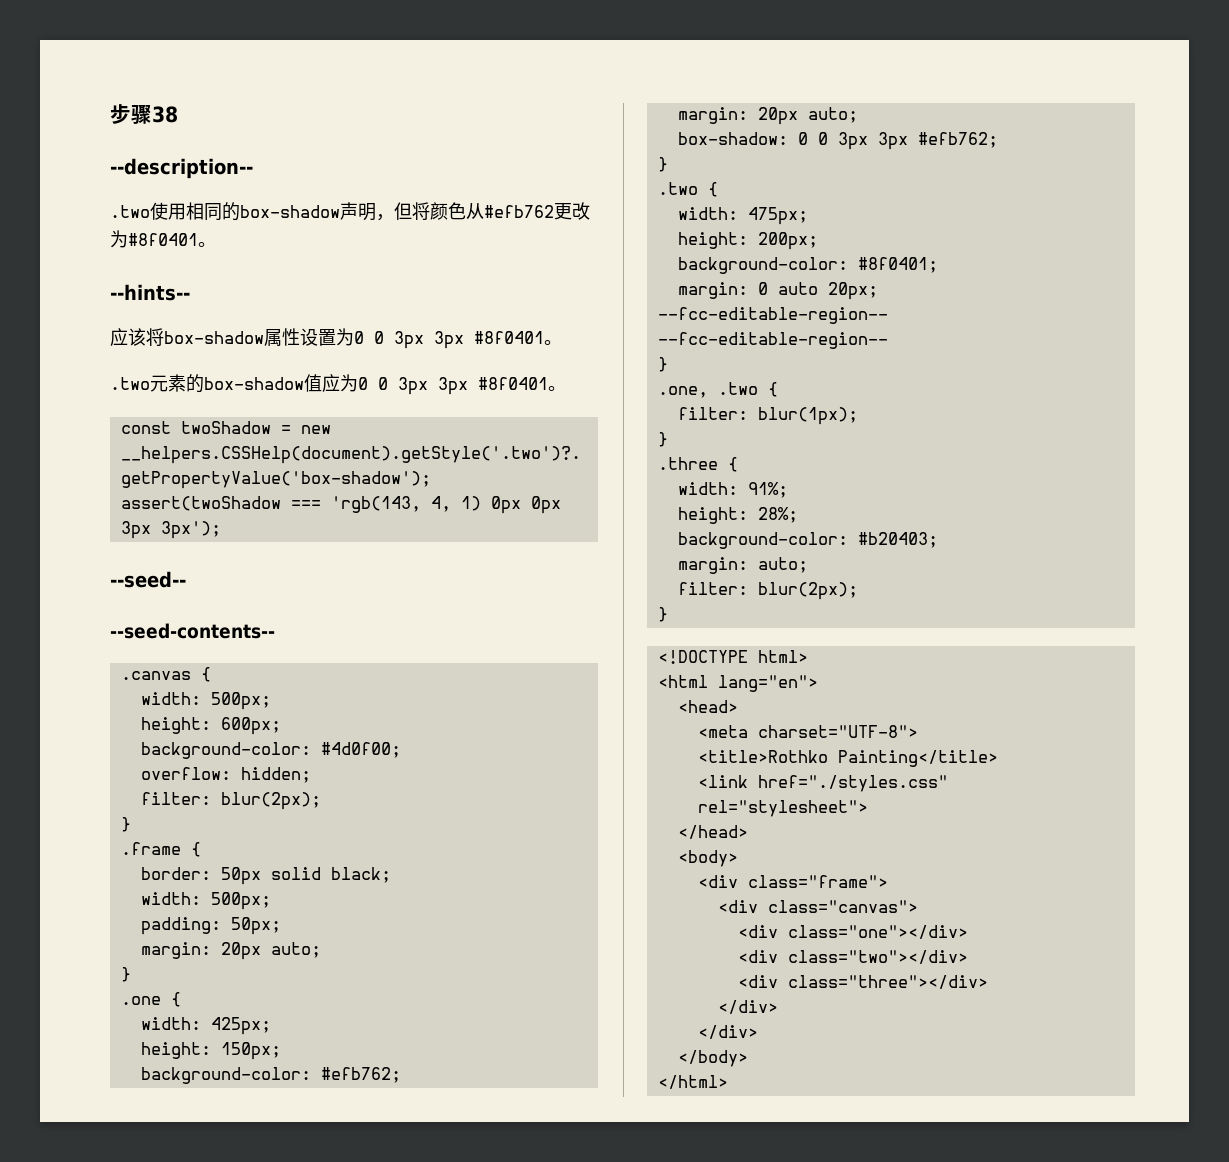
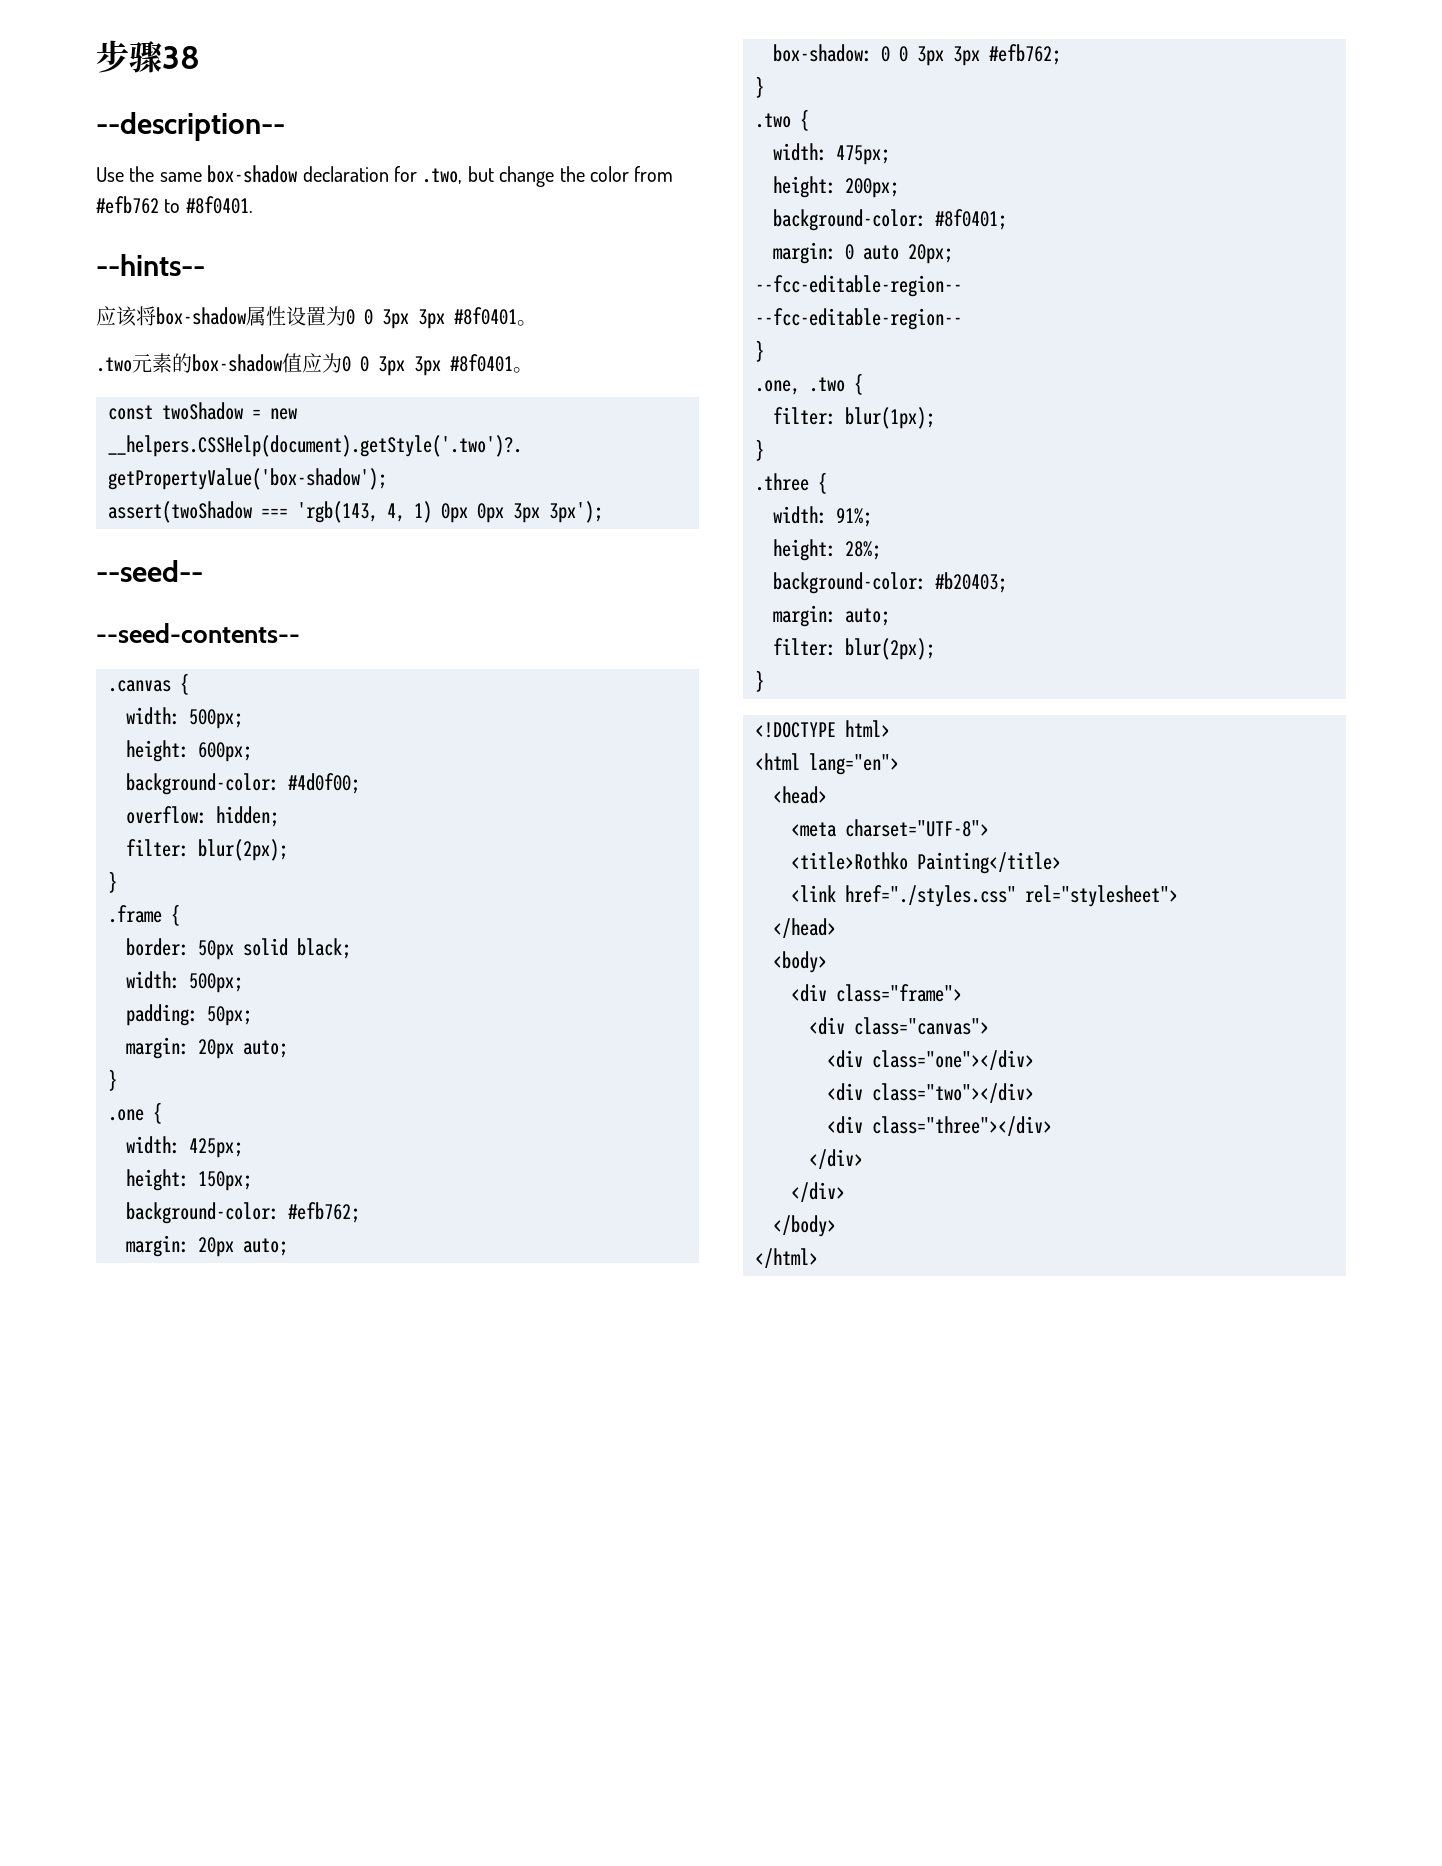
- .two使用相同的box-shadow声明，但将颜色从#efb762更改为#8f0401。
+ Use the same box-shadow declaration for .two, but change the color from #efb762 to #8f0401.

